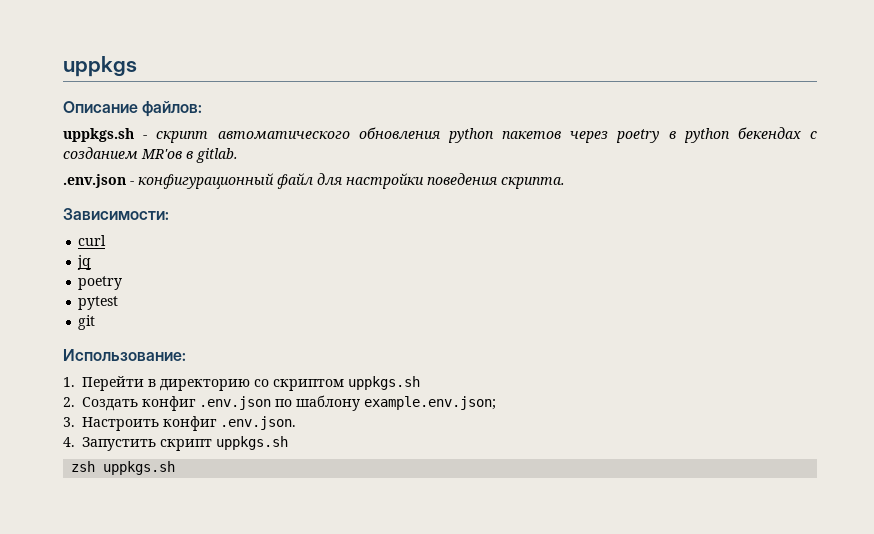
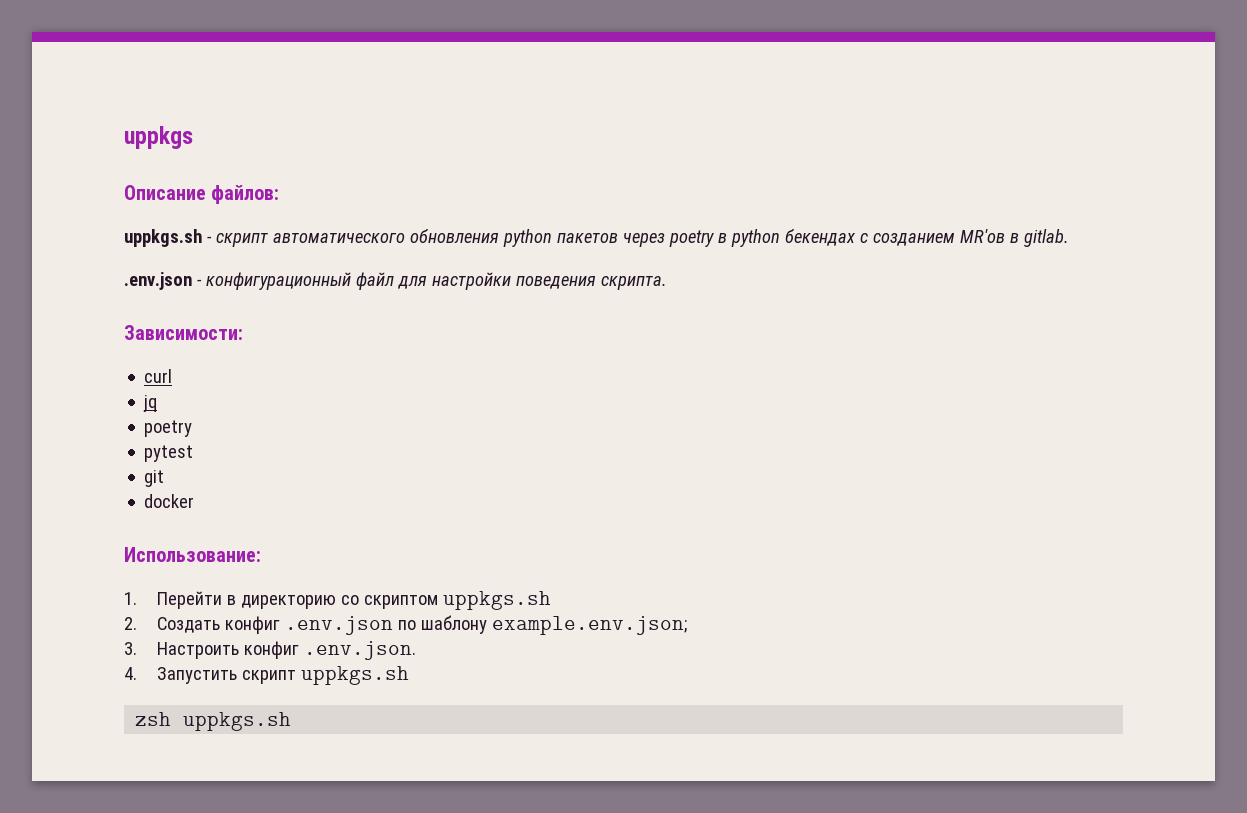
+ docker

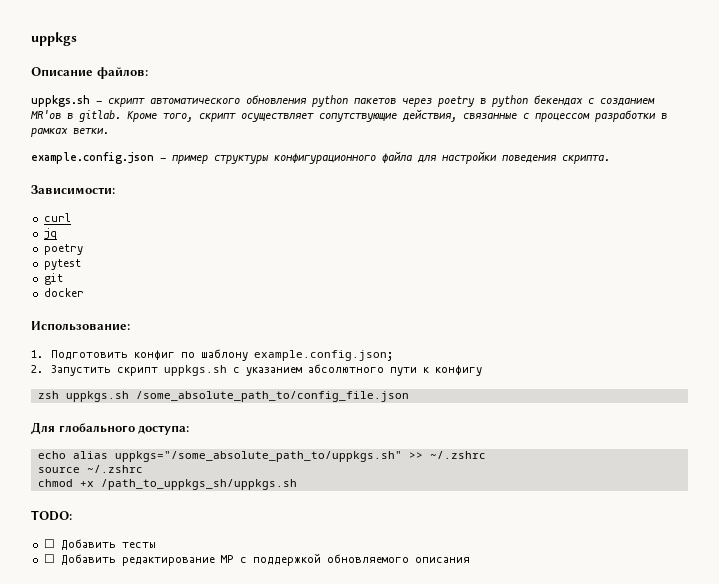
- uppkgs.sh - скрипт автоматического обновления python пакетов через poetry в python бекендах с созданием MR'ов в gitlab.
- .env.json - конфигурационный файл для настройки поведения скрипта.
+ uppkgs.sh - скрипт автоматического обновления python пакетов через poetry в python бекендах с созданием MR'ов в gitlab. Кроме того, скрипт осуществляет сопутствующие действия, связанные с процессом разработки в рамках ветки.
+ example.config.json - пример структуры конфигурационного файла для настройки поведения скрипта.
- 1. Перейти в директорию со скриптом uppkgs.sh
- 2. Создать конфиг .env.json по шаблону example.env.json;
- 3. Настроить конфиг .env.json.
- 4. Запустить скрипт uppkgs.sh
- zsh uppkgs.sh
+ 1. Подготовить конфиг по шаблону example.config.json;
+ 2. Запустить скрипт uppkgs.sh с указанием абсолютного пути к конфигу
+ zsh uppkgs.sh /some_absolute_path_to/config_file.json
+ Для глобального доступа:
+ echo alias uppkgs="/some_absolute_path_to/uppkgs.sh" >> ~/.zshrc
+ source ~/.zshrc
+ chmod +x /path_to_uppkgs_sh/uppkgs.sh
+ TODO:
+ ☐ Добавить тесты
+ ☐ Добавить редактирование МР с поддержкой обновляемого описания

